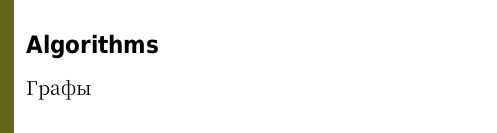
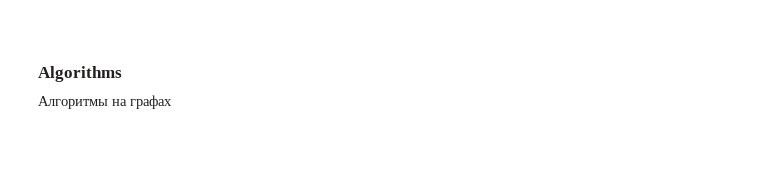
- Графы
+ Алгоритмы на графах

